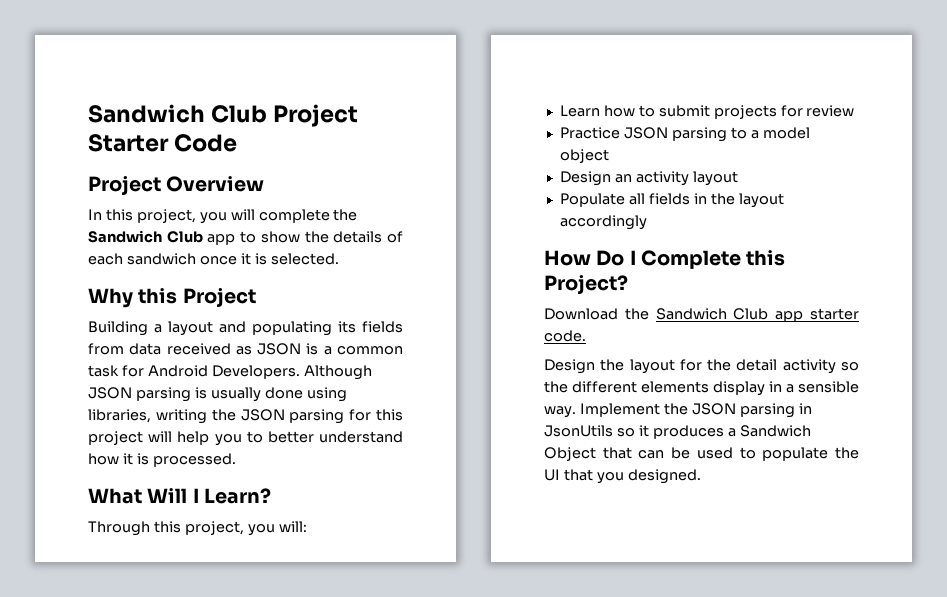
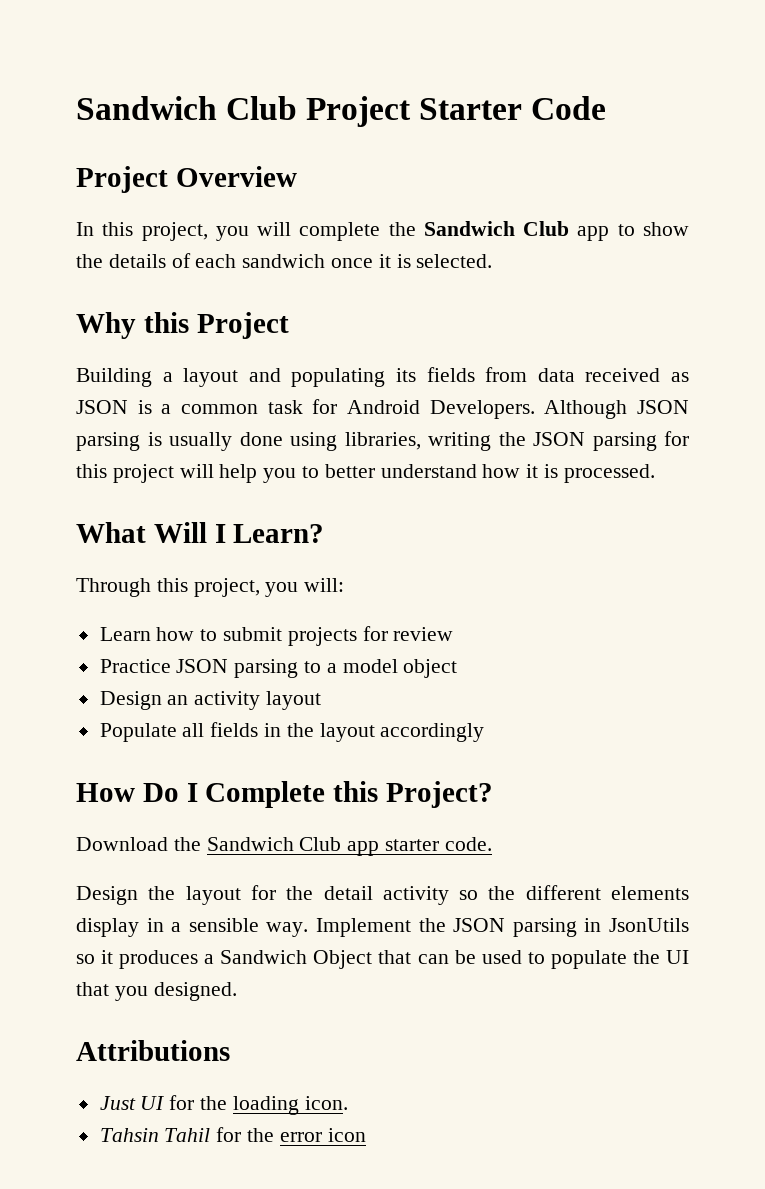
+ Attributions
+ Just UI for the loading icon.
+ Tahsin Tahil for the error icon

